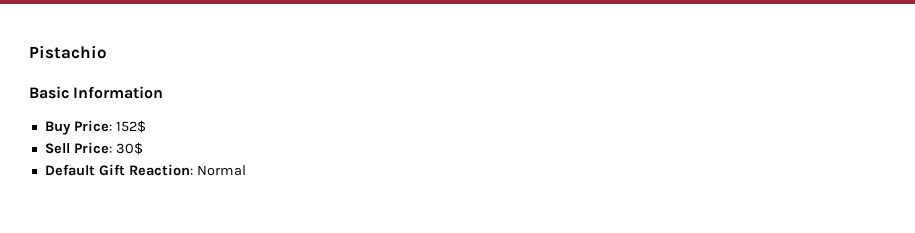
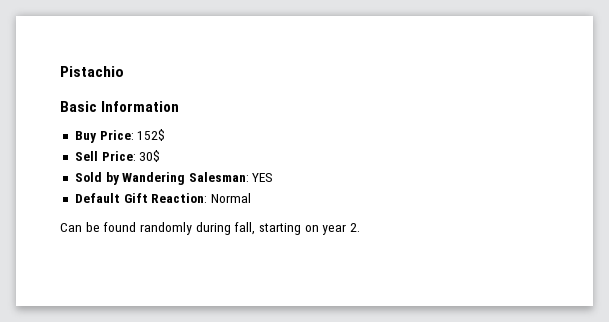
+ Sold by Wandering Salesman: YES
+ Can be found randomly during fall, starting on year 2.

